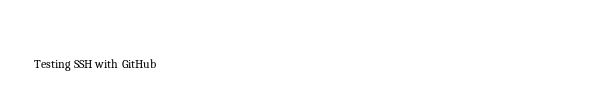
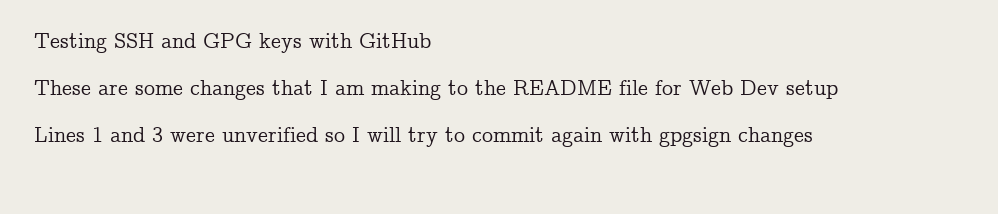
- Testing SSH with GitHub
+ Testing SSH and GPG keys with GitHub
+ These are some changes that I am making to the README file for Web Dev setup
+ Lines 1 and 3 were unverified so I will try to commit again with gpgsign changes

